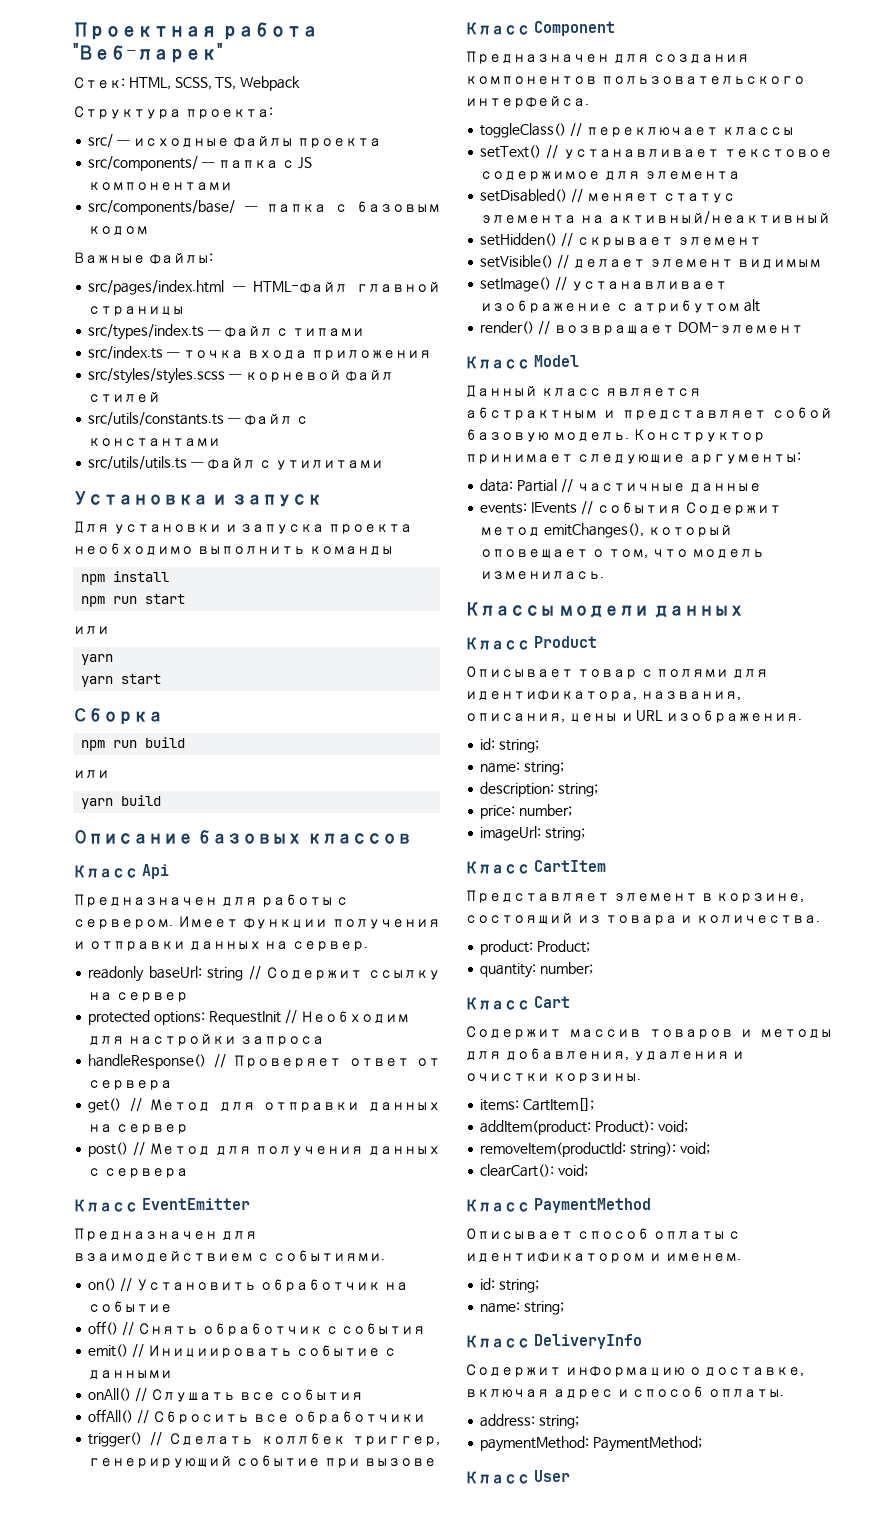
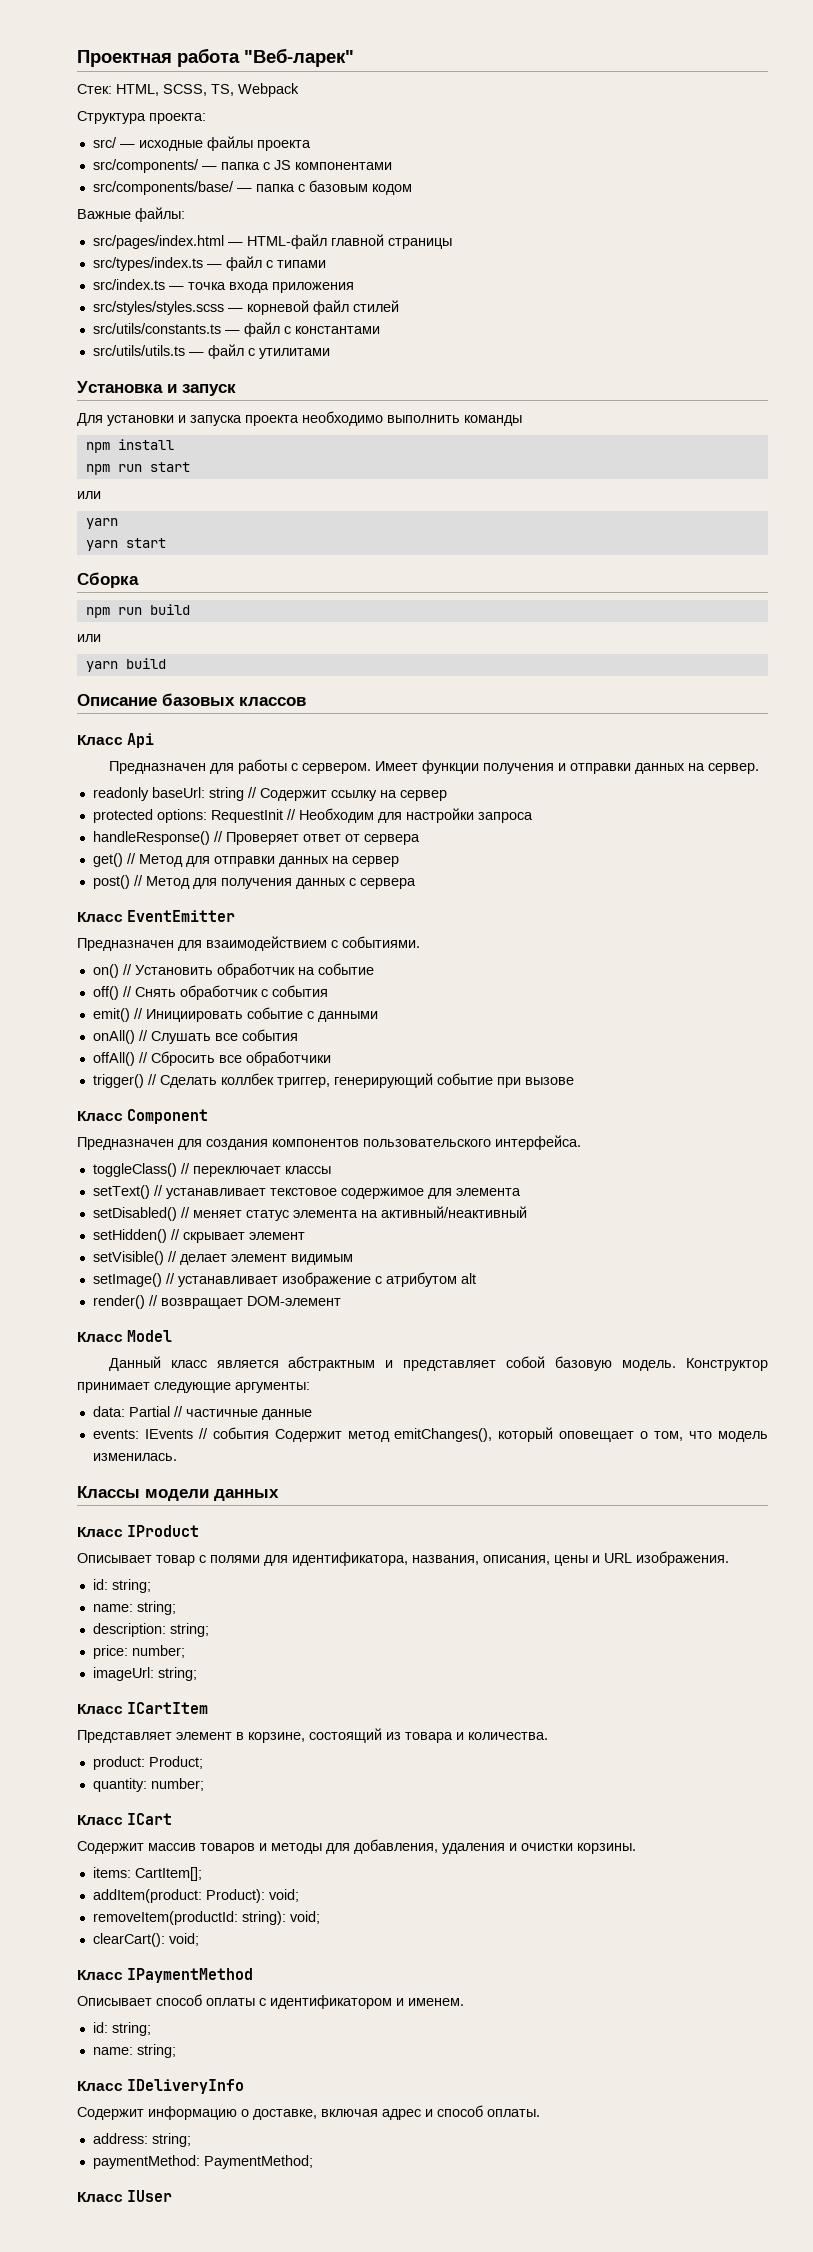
- Класс Product
+ Класс IProduct
- Класс CartItem
+ Класс ICartItem
- Класс Cart
+ Класс ICart
- Класс PaymentMethod
+ Класс IPaymentMethod
- Класс DeliveryInfo
+ Класс IDeliveryInfo
- Класс User
+ Класс IUser

